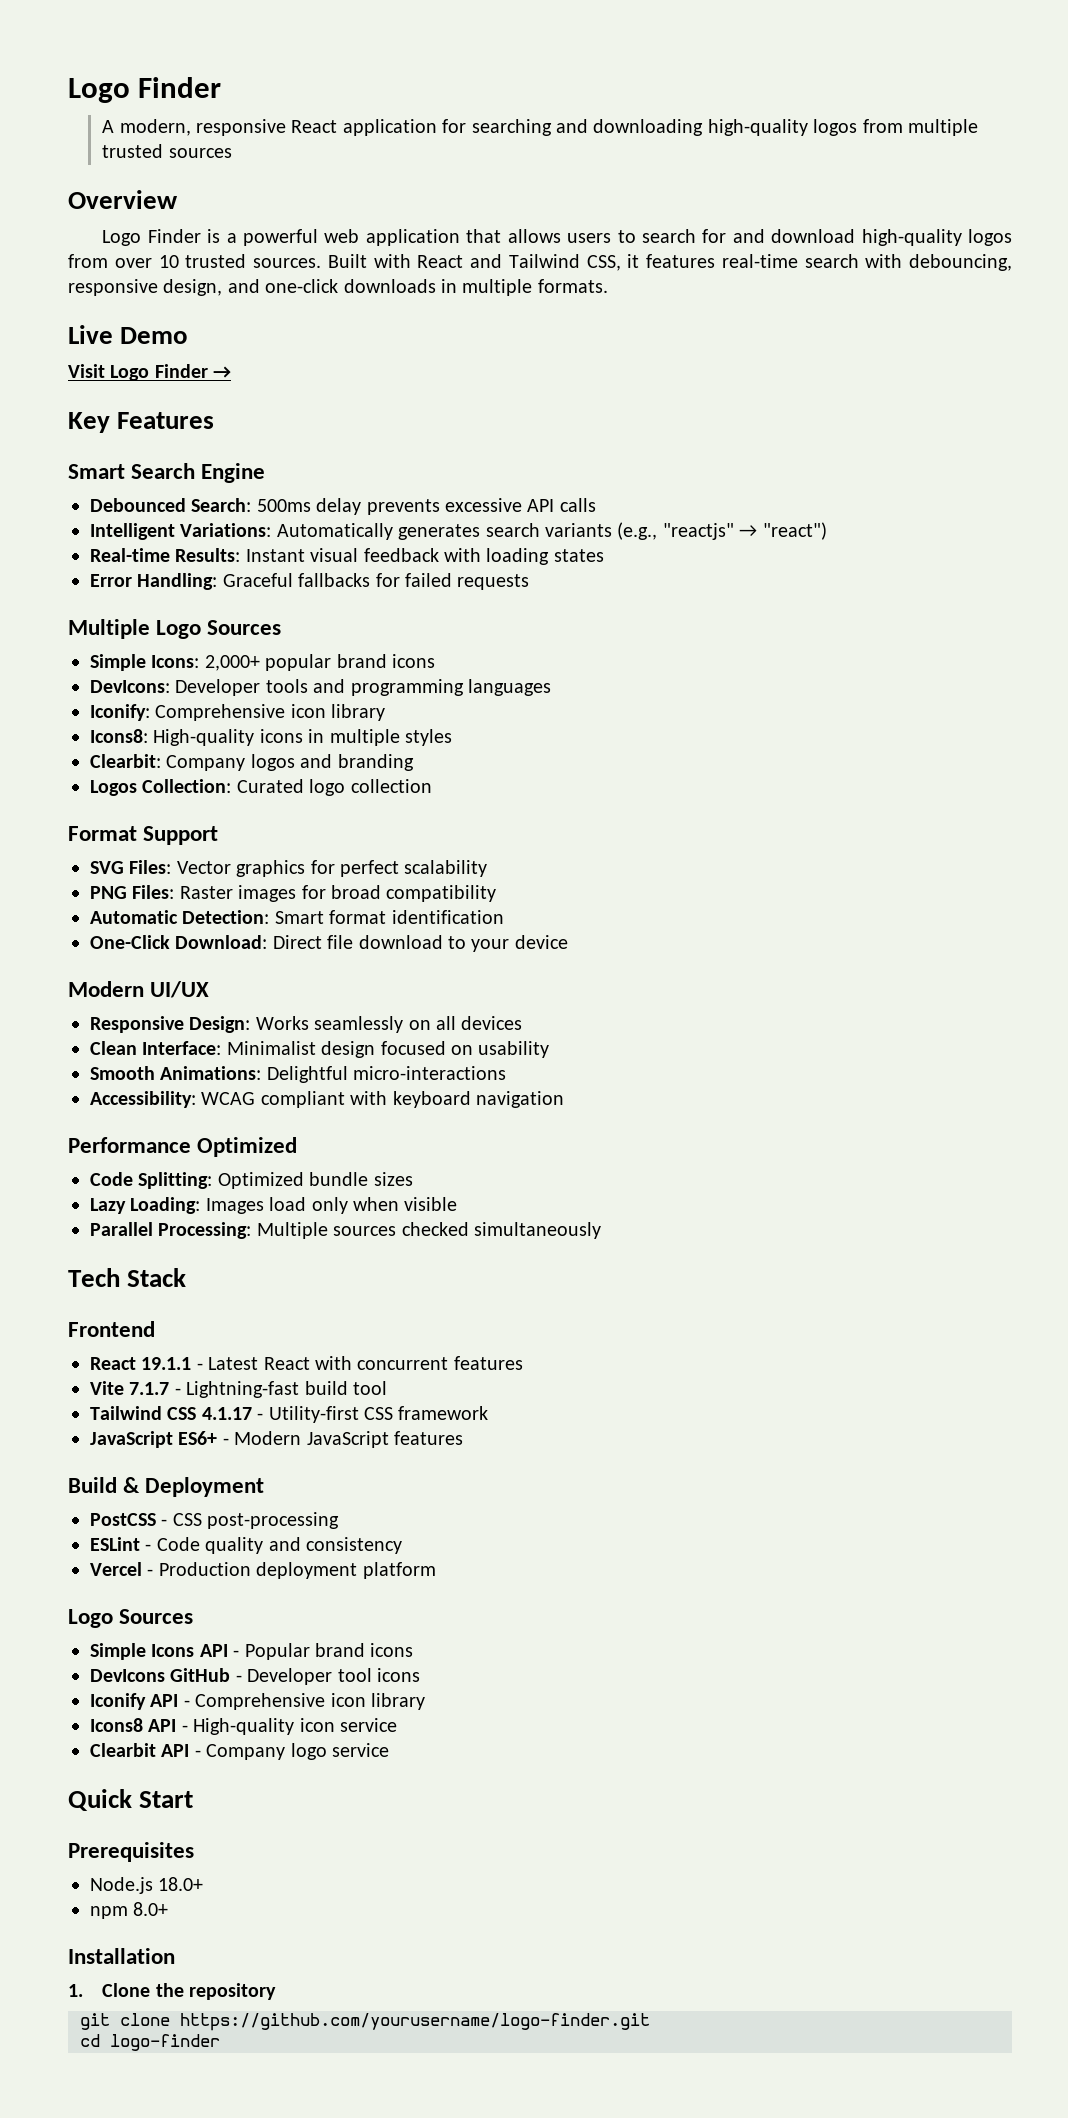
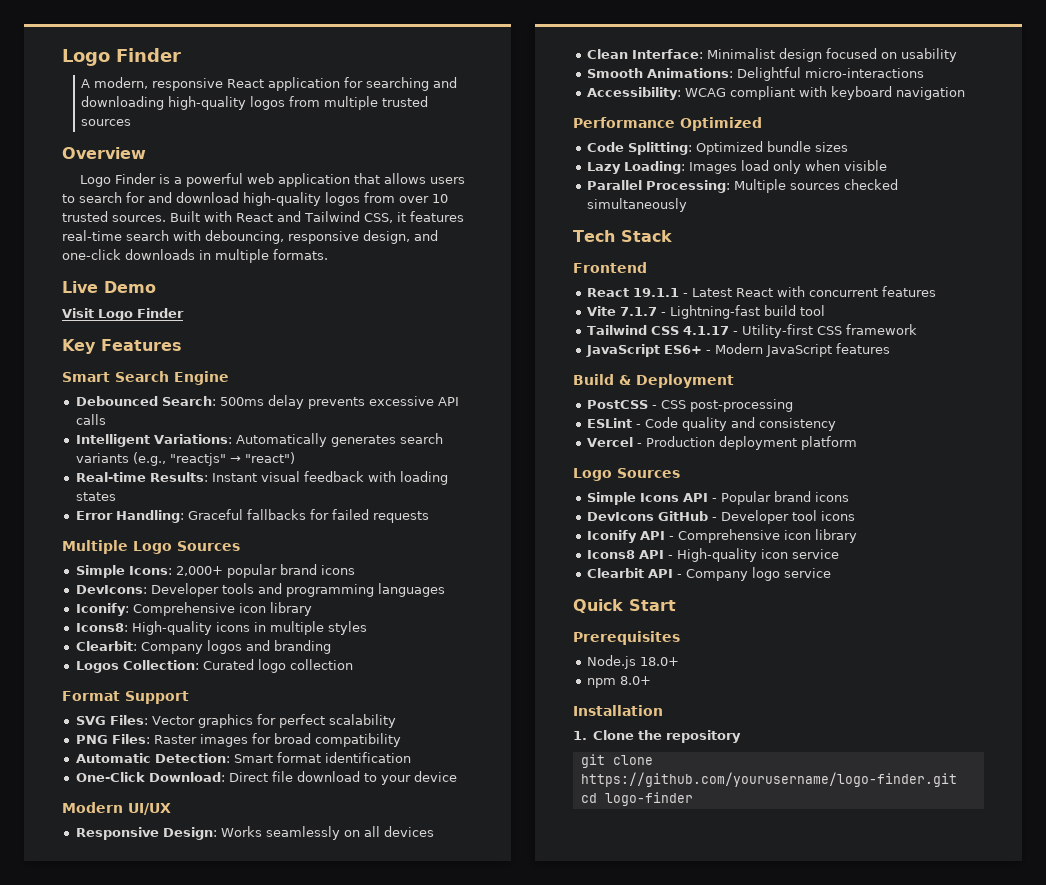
- Visit Logo Finder →
+ Visit Logo Finder

